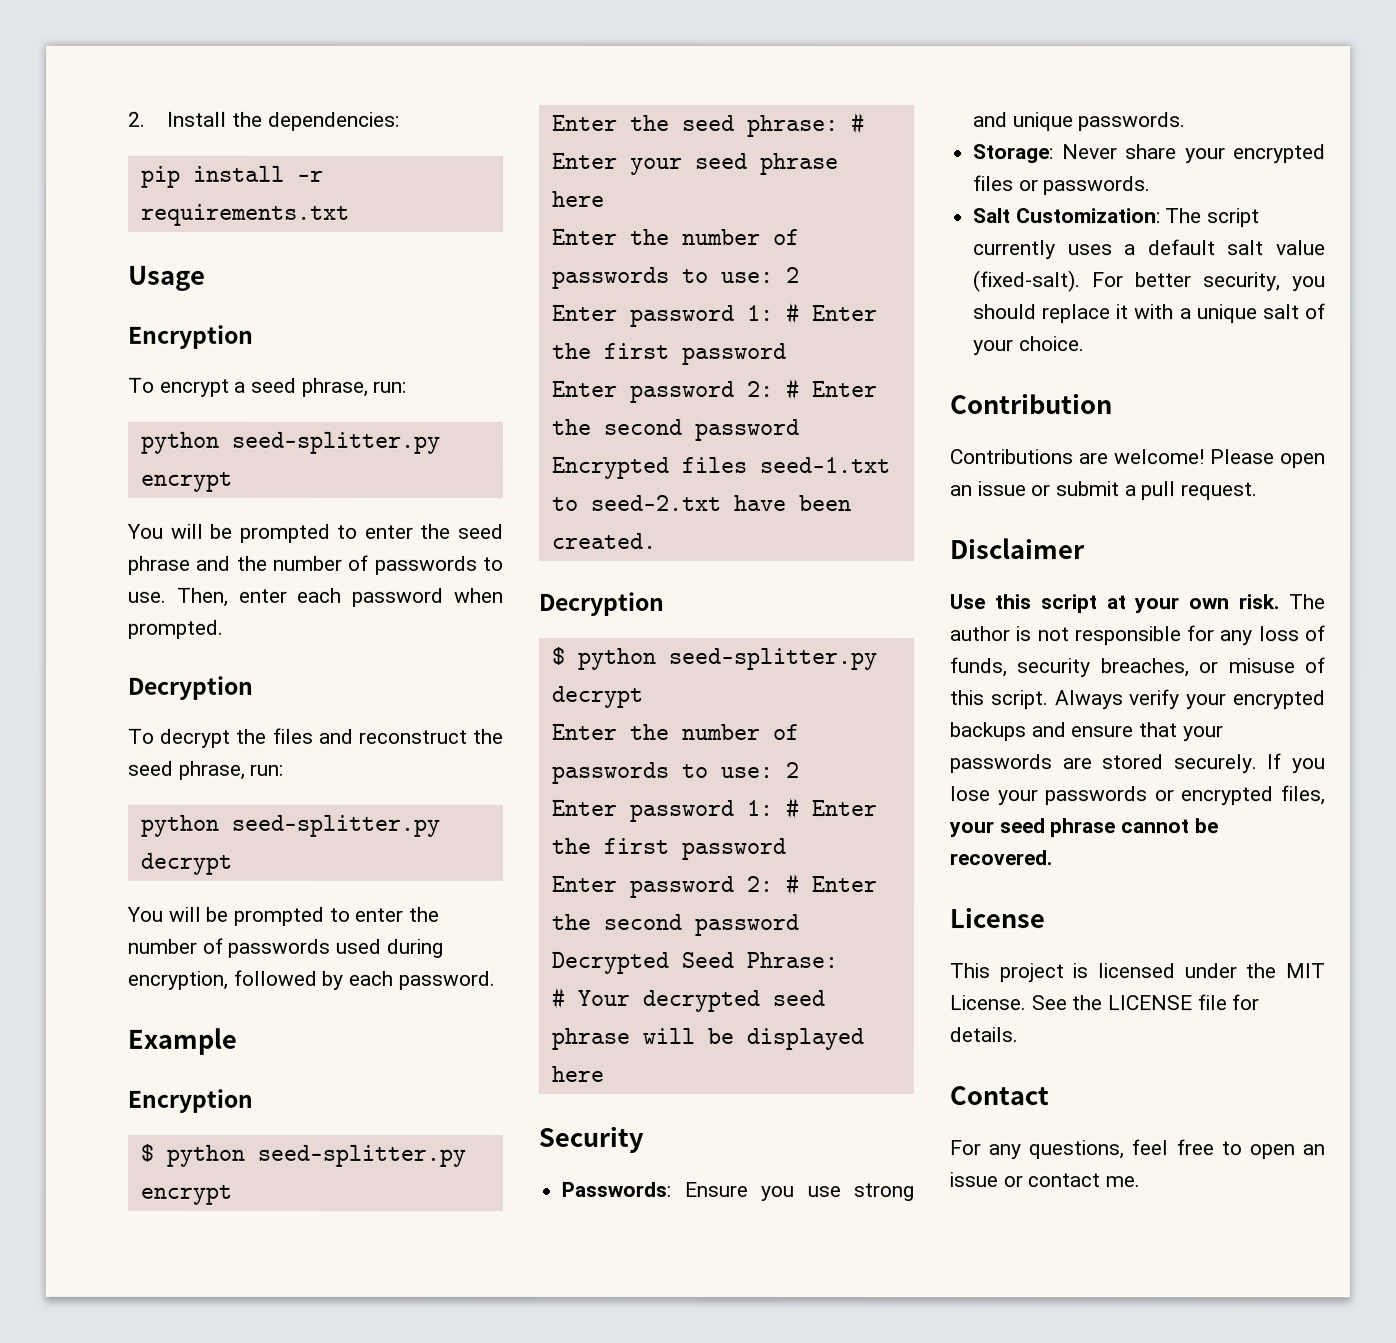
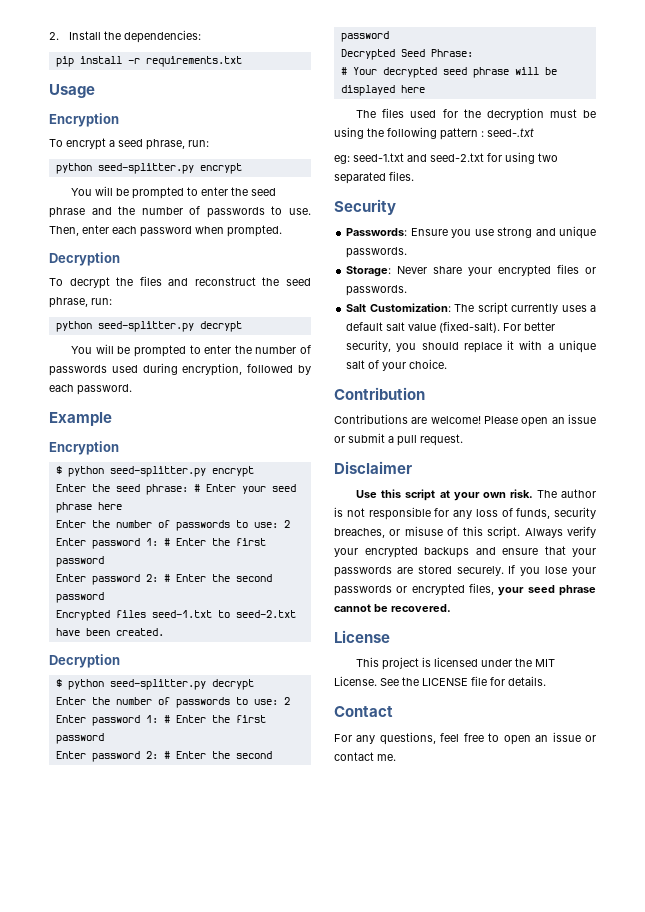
+ The files used for the decryption must be using the following pattern : seed-.txt
+ eg: seed-1.txt and seed-2.txt for using two separated files.

